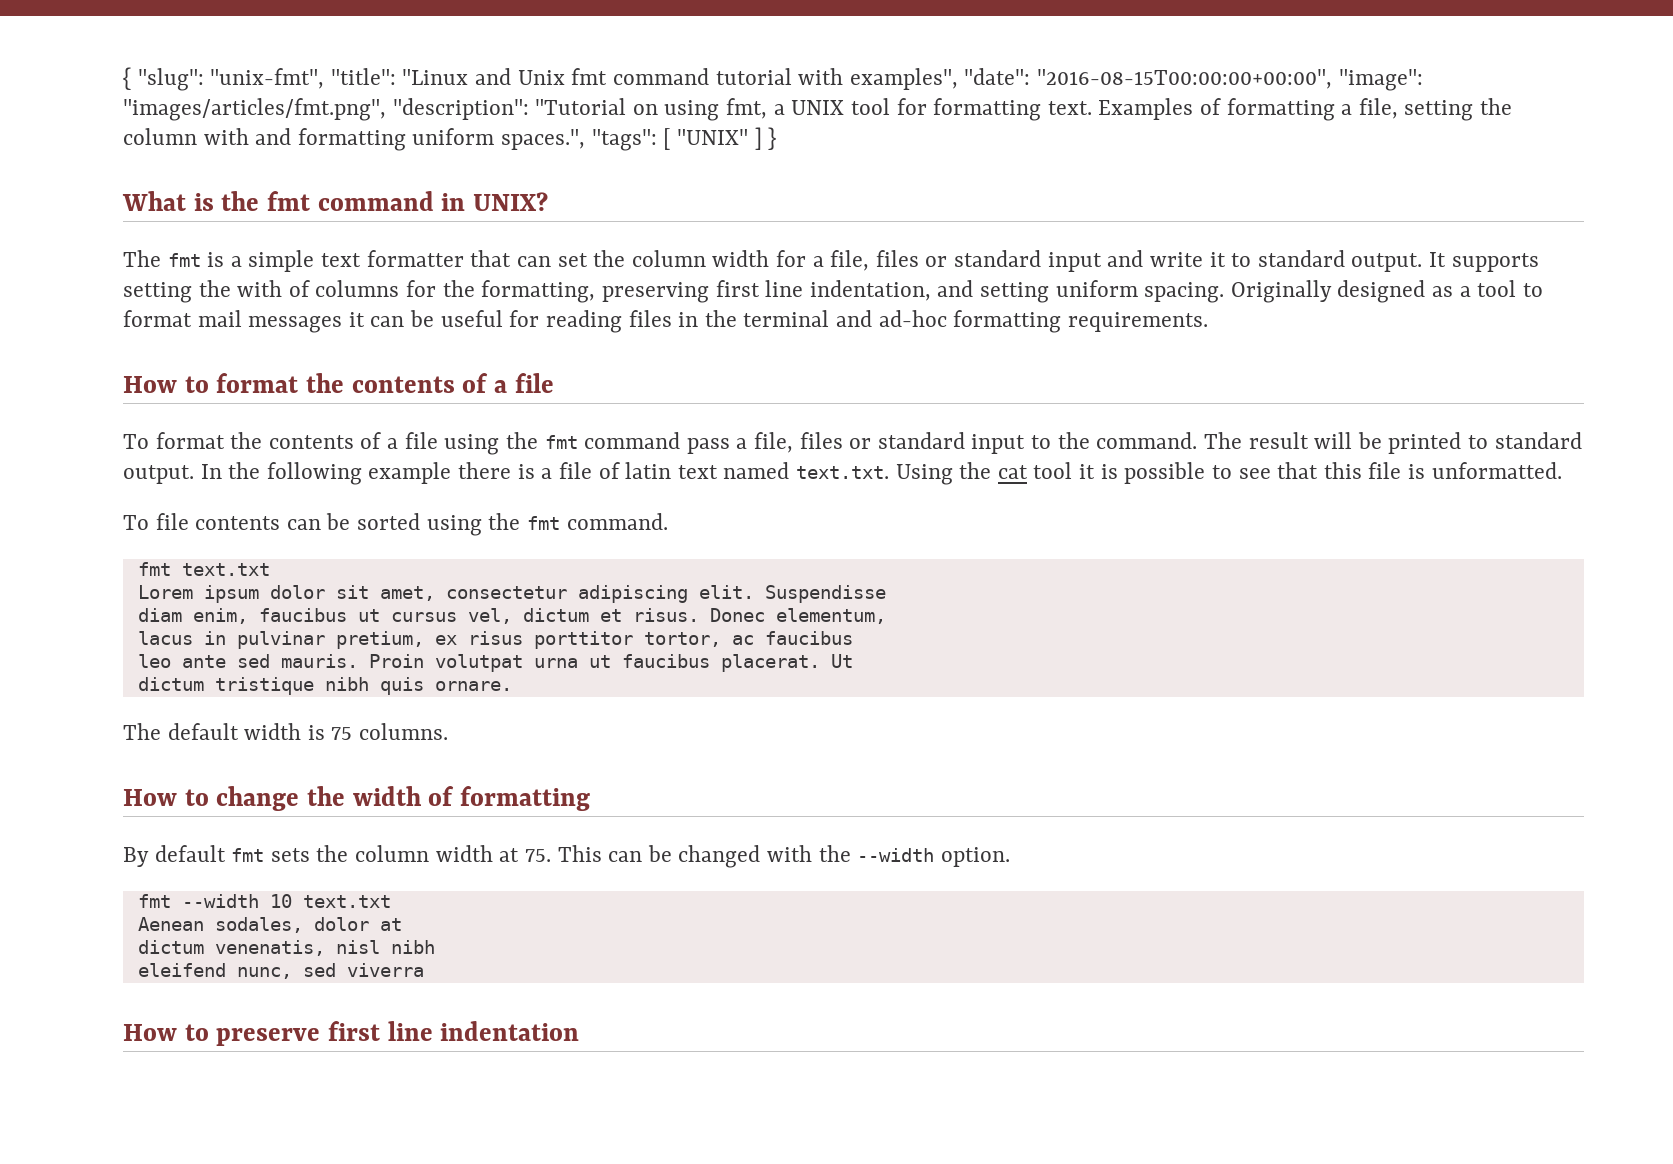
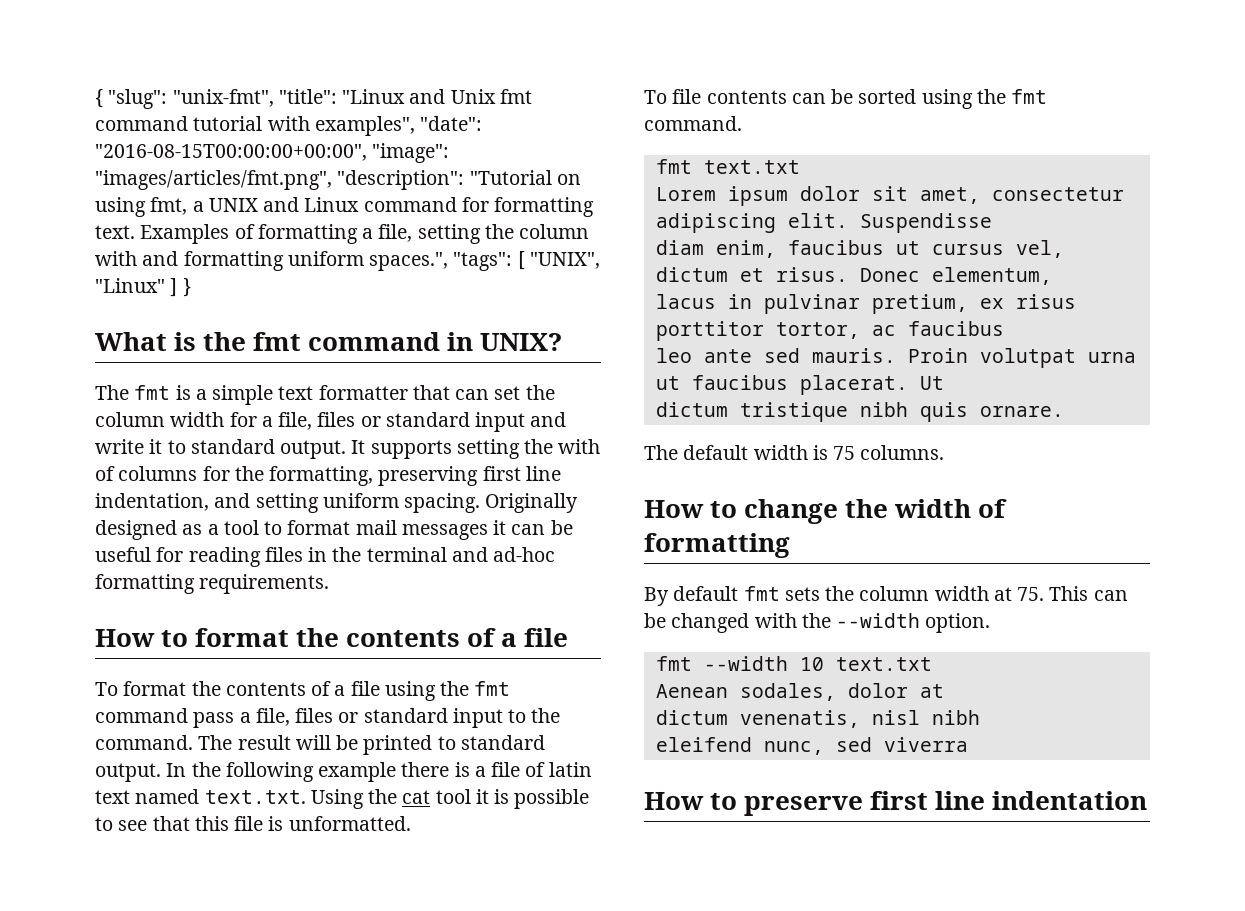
- { "slug": "unix-fmt", "title": "Linux and Unix fmt command tutorial with examples", "date": "2016-08-15T00:00:00+00:00", "image": "images/articles/fmt.png", "description": "Tutorial on using fmt, a UNIX tool for formatting text.
+ { "slug": "unix-fmt", "title": "Linux and Unix fmt command tutorial with examples", "date": "2016-08-15T00:00:00+00:00", "image": "images/articles/fmt.png", "description": "Tutorial on using fmt, a UNIX and Linux command for formatting text.
- Examples of formatting a file, setting the column with and formatting uniform spaces.", "tags": [ "UNIX" ] }
+ Examples of formatting a file, setting the column with and formatting uniform spaces.", "tags": [ "UNIX", "Linux" ] }

